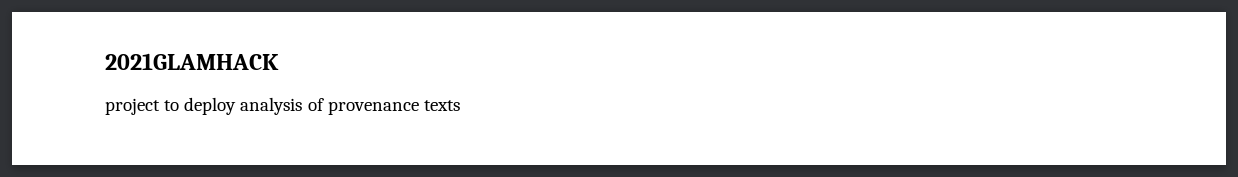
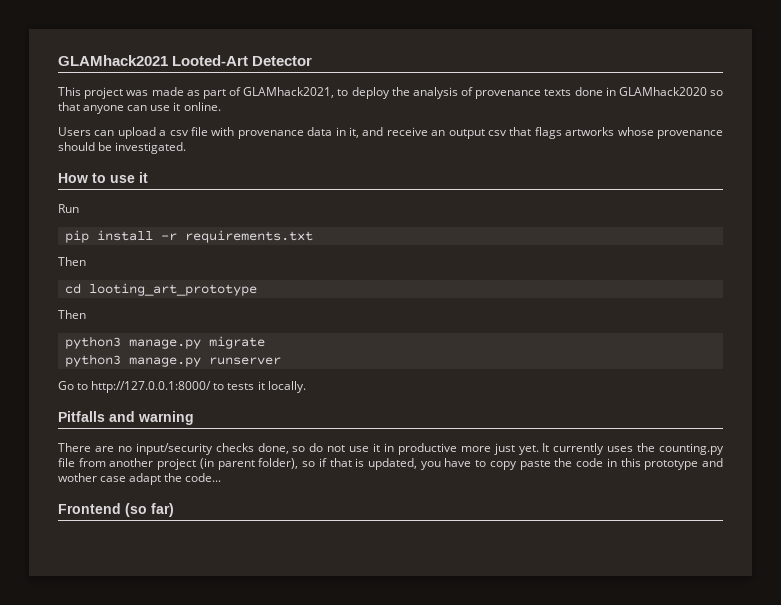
- 2021GLAMHACK
- project to deploy analysis of provenance texts
+ GLAMhack2021 Looted-Art Detector
+ This project was made as part of GLAMhack2021, to deploy the analysis of provenance texts done in GLAMhack2020 so that anyone can use it online.
+ Users can upload a csv file with provenance data in it, and receive an output csv that flags artworks whose provenance should be investigated.
+ How to use it
+ Run
+ pip install -r requirements.txt
+ Then
+ cd looting_art_prototype
+ Then
+ python3 manage.py migrate
+ python3 manage.py runserver
+ Go to http://127.0.0.1:8000/ to tests it locally.
+ Pitfalls and warning
+ There are no input/security checks done, so do not use it in productive more just yet. It currently uses the counting.py file from another project (in parent folder), so if that is updated, you have to copy paste the code in this prototype and wother case adapt the code...
+ Frontend (so far)

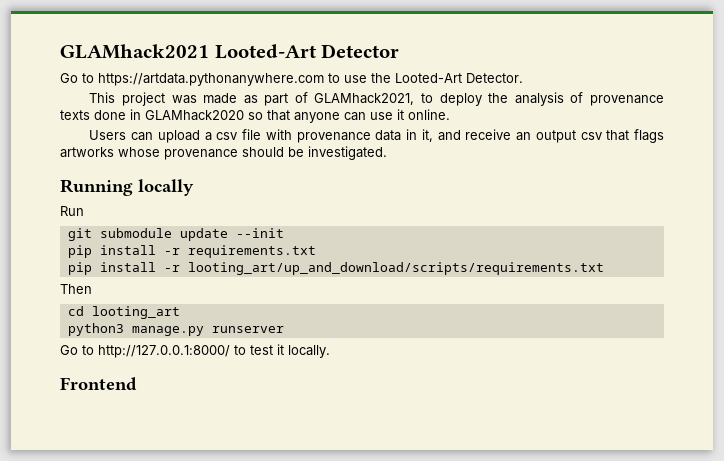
+ Go to https://artdata.pythonanywhere.com to use the Looted-Art Detector.
- How to use it
+ Running locally
  Run
+ git submodule update --init
  pip install -r requirements.txt
+ pip install -r looting_art/up_and_download/scripts/requirements.txt
  Then
- cd looting_art_prototype
- Then
- python3 manage.py migrate
+ cd looting_art
- Go to http://127.0.0.1:8000/ to tests it locally.
+ Go to http://127.0.0.1:8000/ to test it locally.
- Pitfalls and warning
- There are no input/security checks done, so do not use it in productive more just yet. It currently uses the counting.py file from another project (in parent folder), so if that is updated, you have to copy paste the code in this prototype and wother case adapt the code...
- Frontend (so far)
+ Frontend

